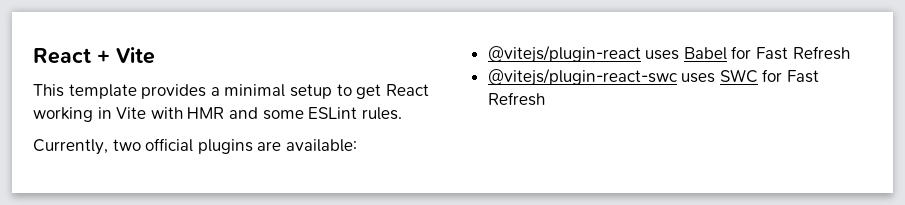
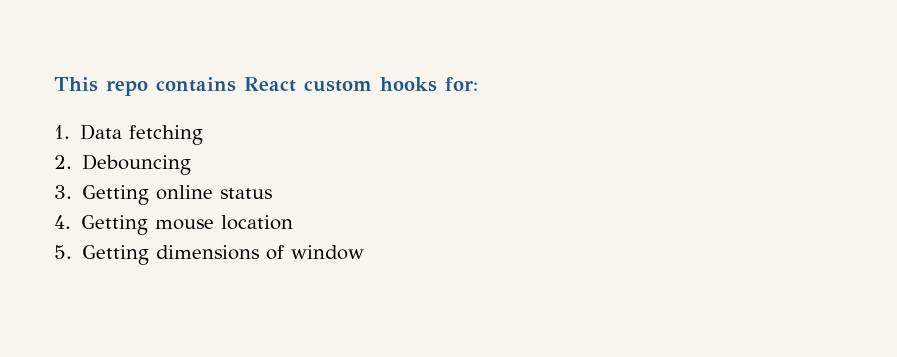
- React + Vite
- This template provides a minimal setup to get React working in Vite with HMR and some ESLint rules.
- Currently, two official plugins are available:
- @vitejs/plugin-react uses Babel for Fast Refresh
- @vitejs/plugin-react-swc uses SWC for Fast Refresh
+ This repo contains React custom hooks for:
+ 1. Data fetching
+ 2. Debouncing
+ 3. Getting online status
+ 4. Getting mouse location
+ 5. Getting dimensions of window

